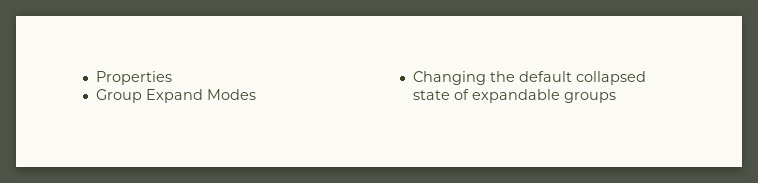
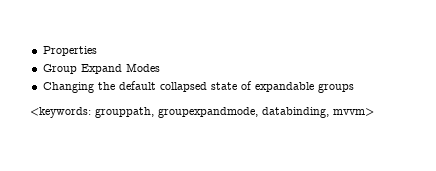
+ <keywords: grouppath, groupexpandmode, databinding, mvvm>

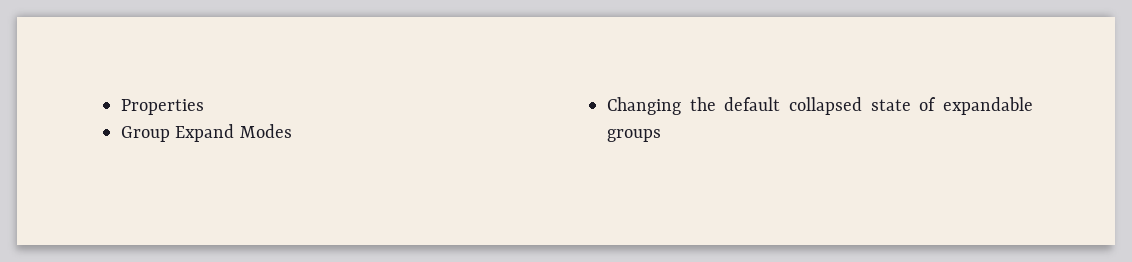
- <keywords: grouppath, groupexpandmode, databinding, mvvm>

